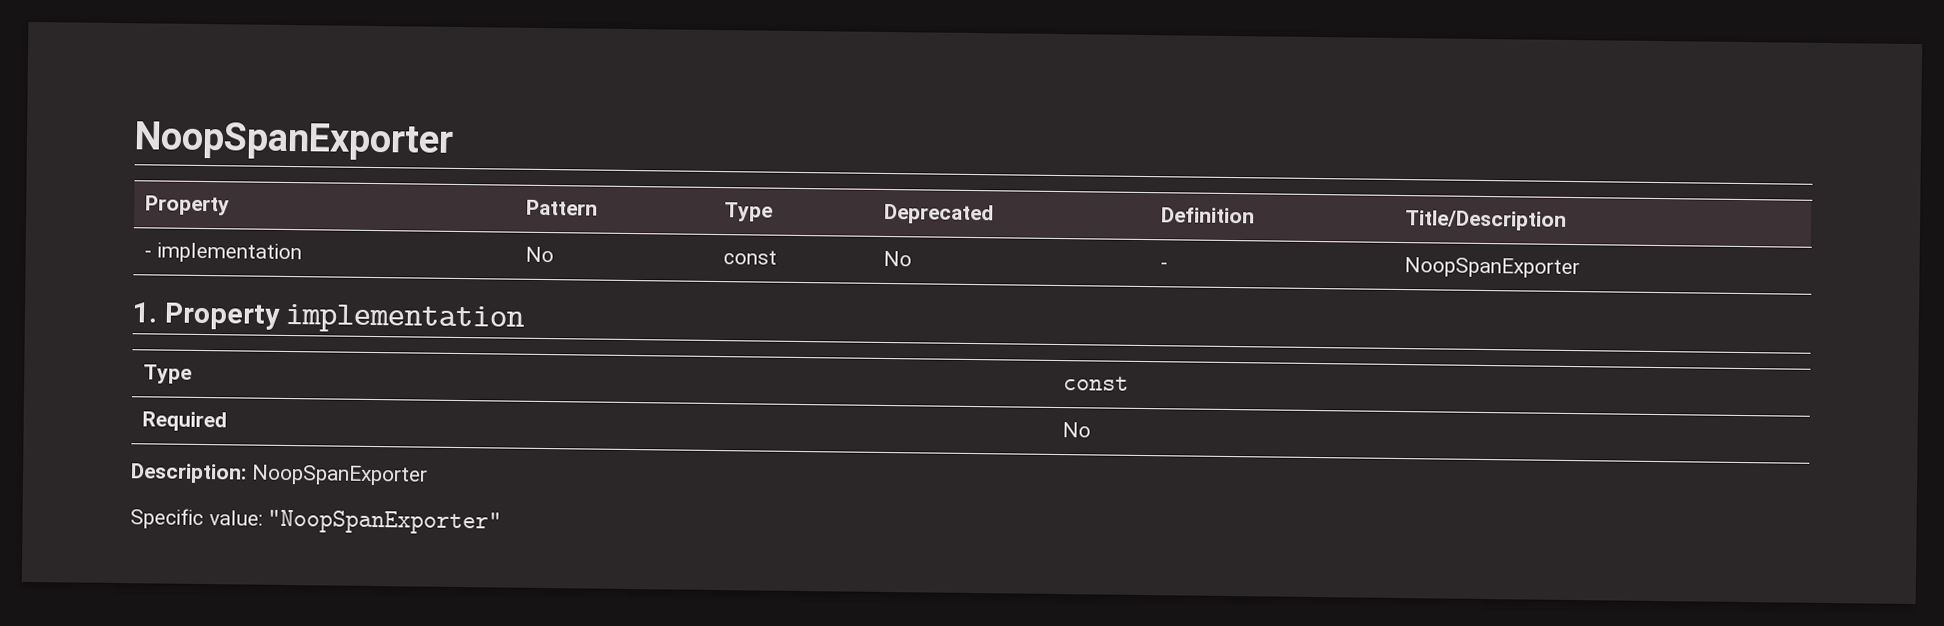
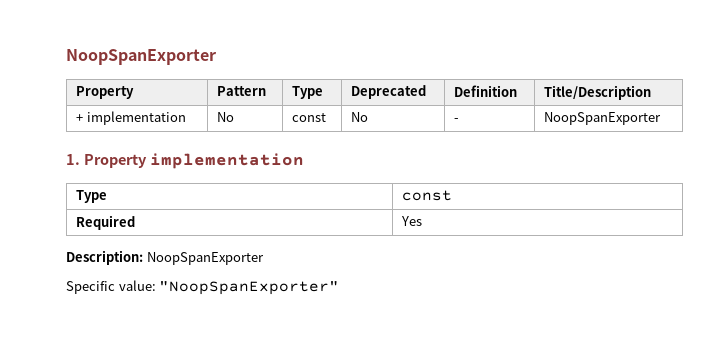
- - implementation | No | const | No | - | NoopSpanExporter
+ + implementation | No | const | No | - | NoopSpanExporter
- Required | No
+ Required | Yes

